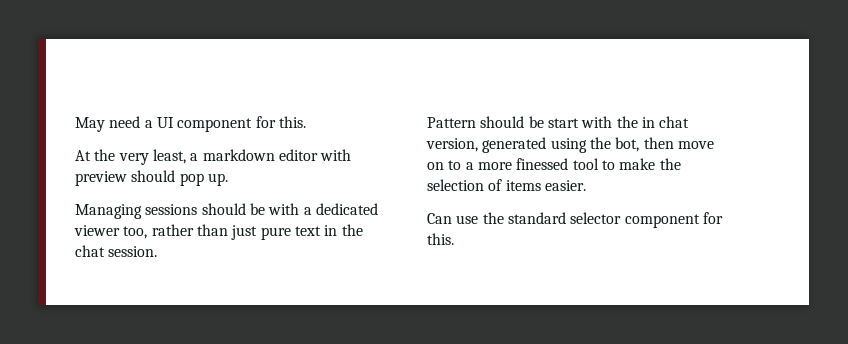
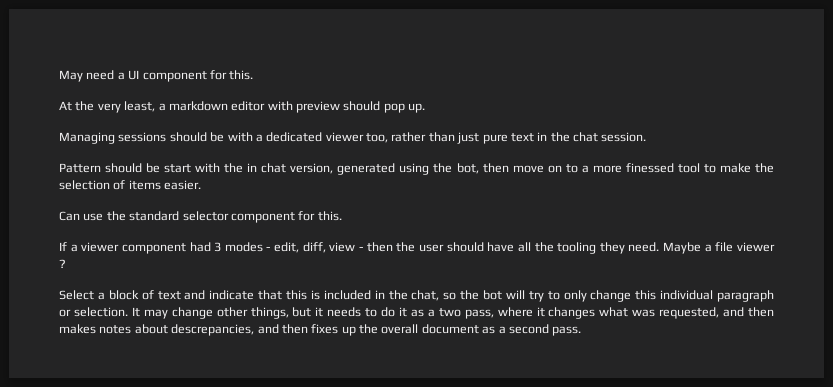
+ If a viewer component had 3 modes - edit, diff, view - then the user should have all the tooling they need. Maybe a file viewer ?
+ Select a block of text and indicate that this is included in the chat, so the bot will try to only change this individual paragraph or selection. It may change other things, but it needs to do it as a two pass, where it changes what was requested, and then makes notes about descrepancies, and then fixes up the overall document as a second pass.

